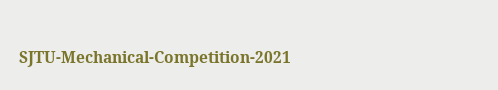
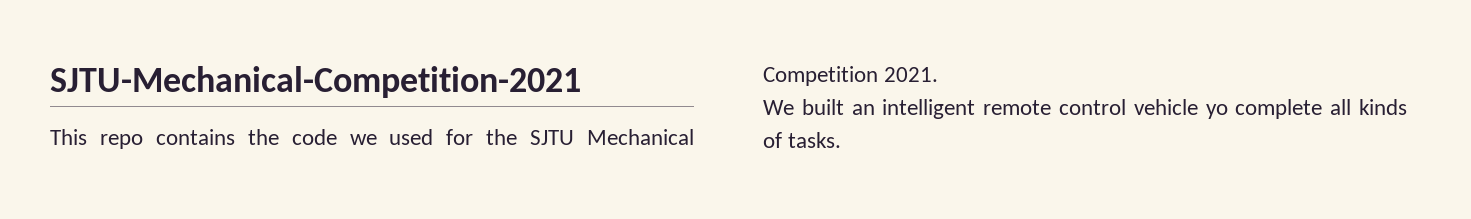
+ This repo contains the code we used for the SJTU Mechanical Competition 2021.
+ We built an intelligent remote control vehicle yo complete all kinds of tasks.

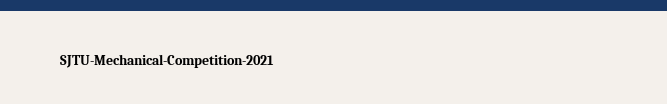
- This repo contains the code we used for the SJTU Mechanical Competition 2021.
- We built an intelligent remote control vehicle yo complete all kinds of tasks.

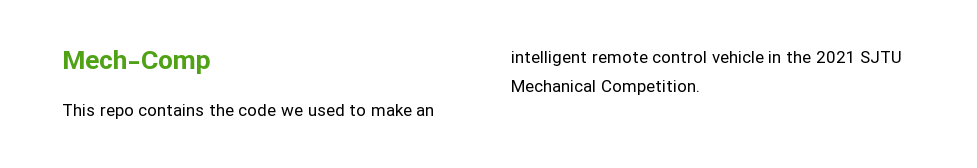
- SJTU-Mechanical-Competition-2021
+ Mech-Comp
+ This repo contains the code we used to make an intelligent remote control vehicle in the 2021 SJTU Mechanical Competition.

